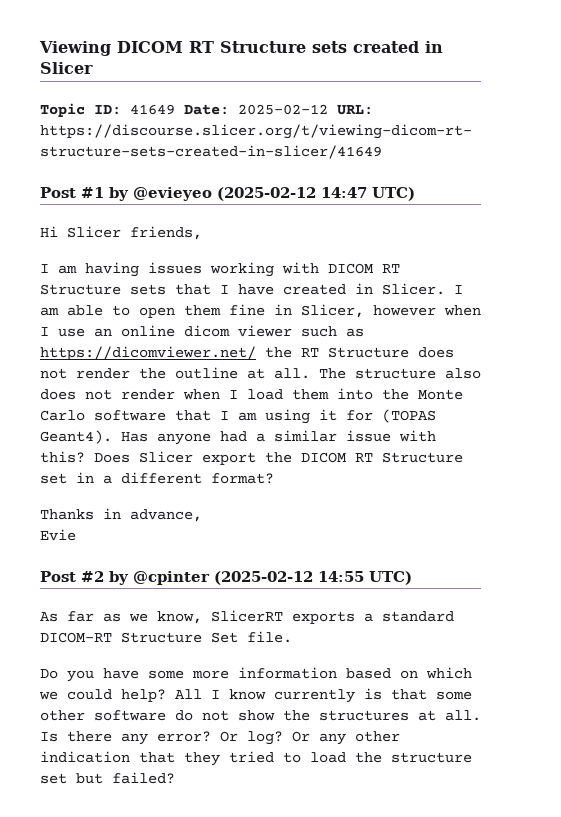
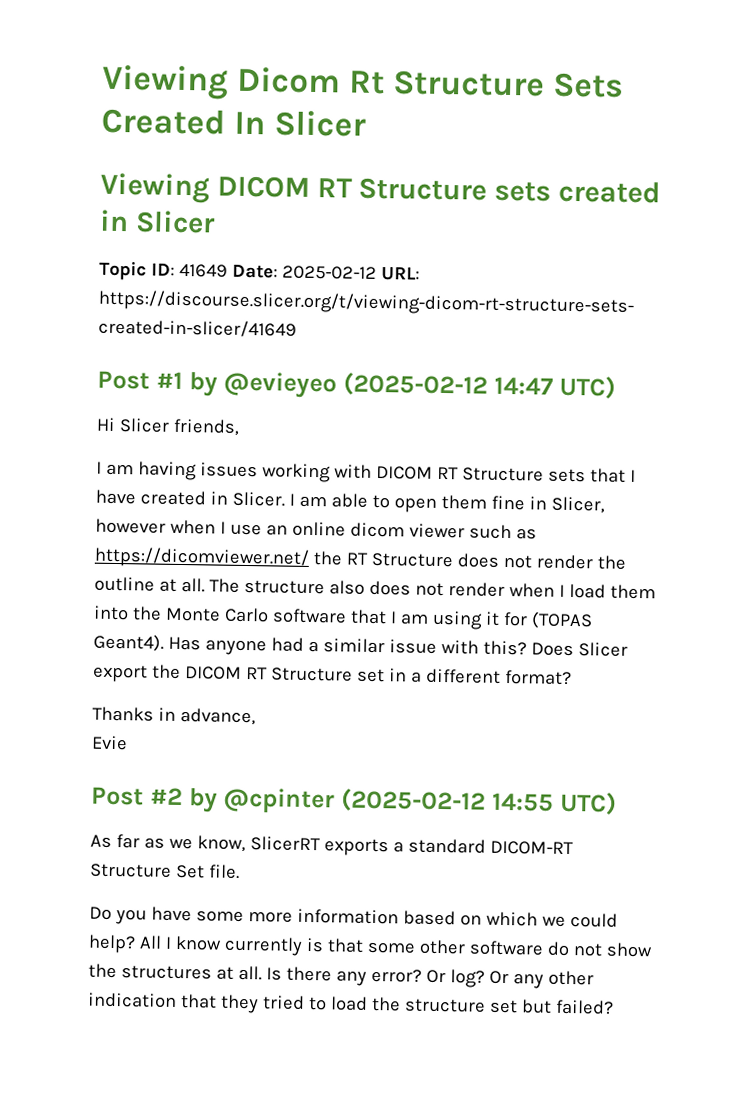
+ Viewing Dicom Rt Structure Sets Created In Slicer

